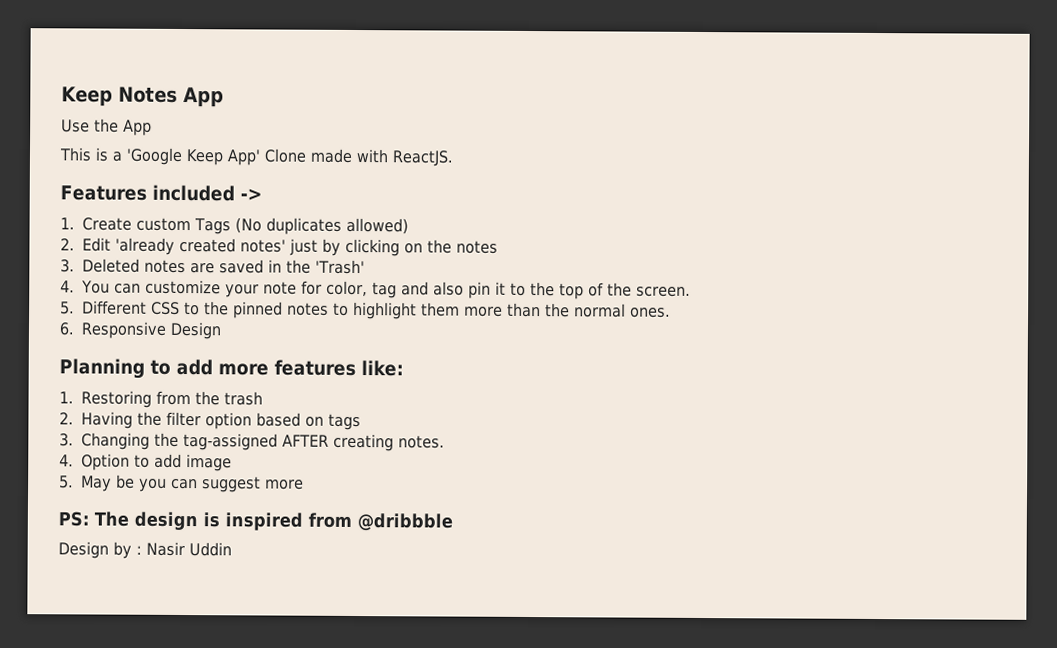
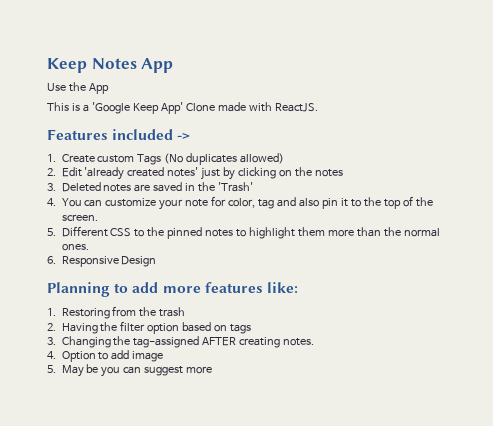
- PS: The design is inspired from @dribbble
- Design by : Nasir Uddin

